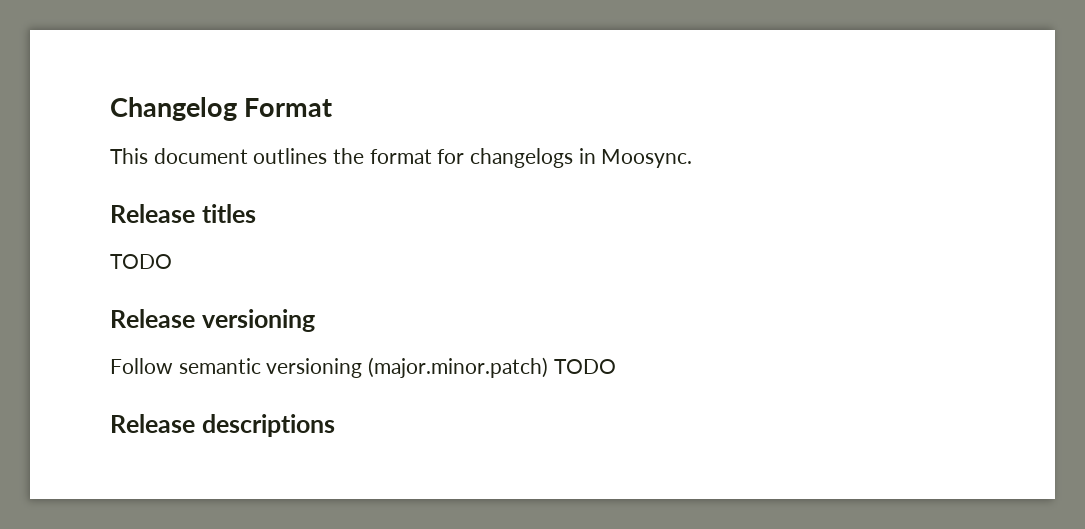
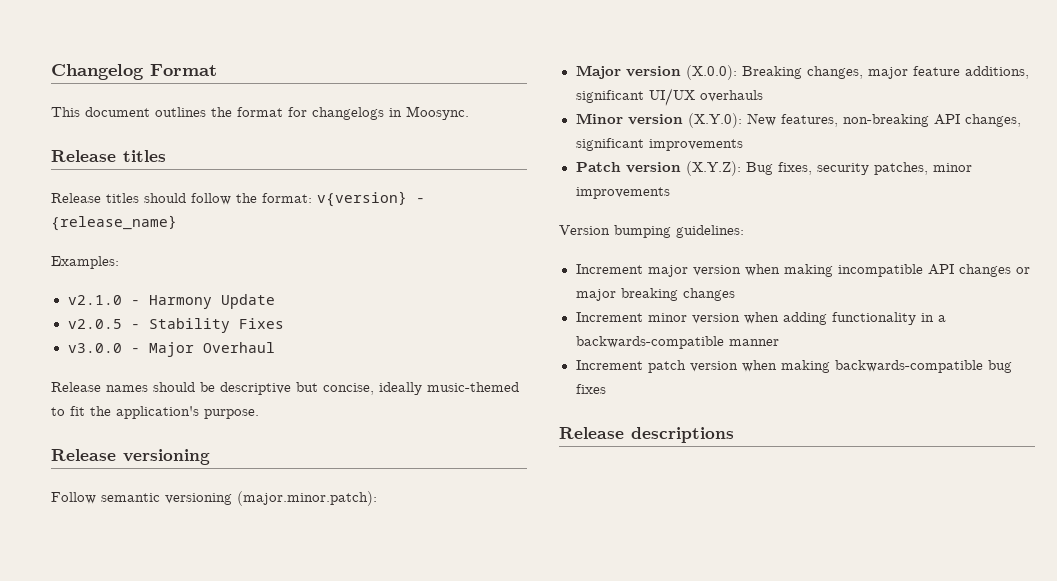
  This document outlines the format for changelogs in Moosync.
  Release titles
- TODO
+ Release titles should follow the format: v{version} - {release_name}
+ Examples:
+ v2.1.0 - Harmony Update
+ v2.0.5 - Stability Fixes
+ v3.0.0 - Major Overhaul
+ Release names should be descriptive but concise, ideally music-themed to fit the application's purpose.
- Follow semantic versioning (major.minor.patch) TODO
+ Follow semantic versioning (major.minor.patch):
+ Major version (X.0.0): Breaking changes, major feature additions, significant UI/UX overhauls
+ Minor version (X.Y.0): New features, non-breaking API changes, significant improvements
+ Patch version (X.Y.Z): Bug fixes, security patches, minor improvements
+ Version bumping guidelines:
+ Increment major version when making incompatible API changes or major breaking changes
+ Increment minor version when adding functionality in a backwards-compatible manner
+ Increment patch version when making backwards-compatible bug fixes

